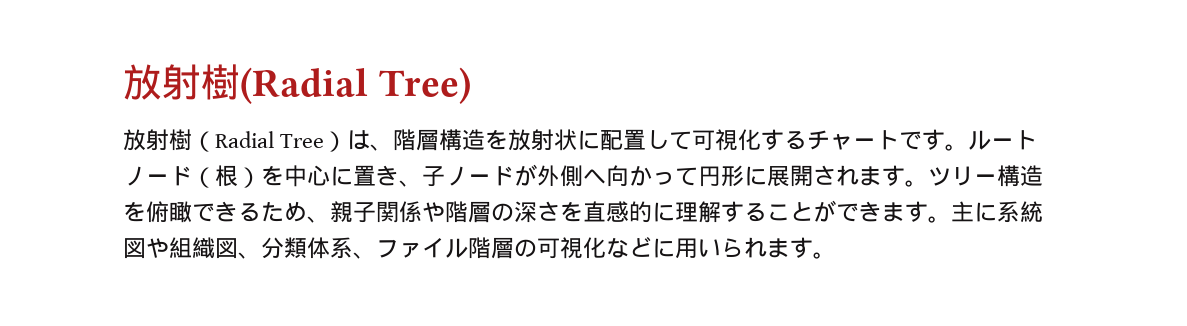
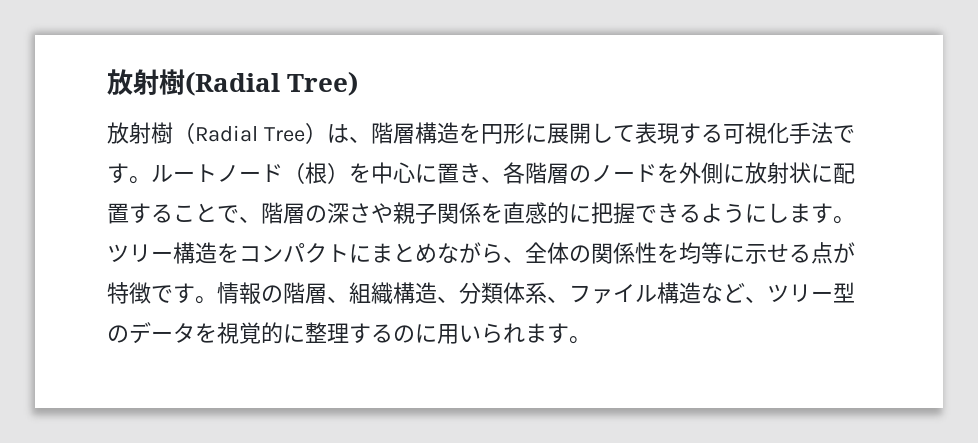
- 放射樹（Radial Tree）は、階層構造を放射状に配置して可視化するチャートです。
+ 放射樹（Radial Tree）は、階層構造を円形に展開して表現する可視化手法です。
- ルートノード（根）を中心に置き、子ノードが外側へ向かって円形に展開されます。
+ ルートノード（根）を中心に置き、各階層のノードを外側に放射状に配置することで、階層の深さや親子関係を直感的に把握できるようにします。
- ツリー構造を俯瞰できるため、親子関係や階層の深さを直感的に理解することができます。主に系統図や組織図、分類体系、ファイル階層の可視化などに用いられます。
+ ツリー構造をコンパクトにまとめながら、全体の関係性を均等に示せる点が特徴です。情報の階層、組織構造、分類体系、ファイル構造など、ツリー型のデータを視覚的に整理するのに用いられます。

